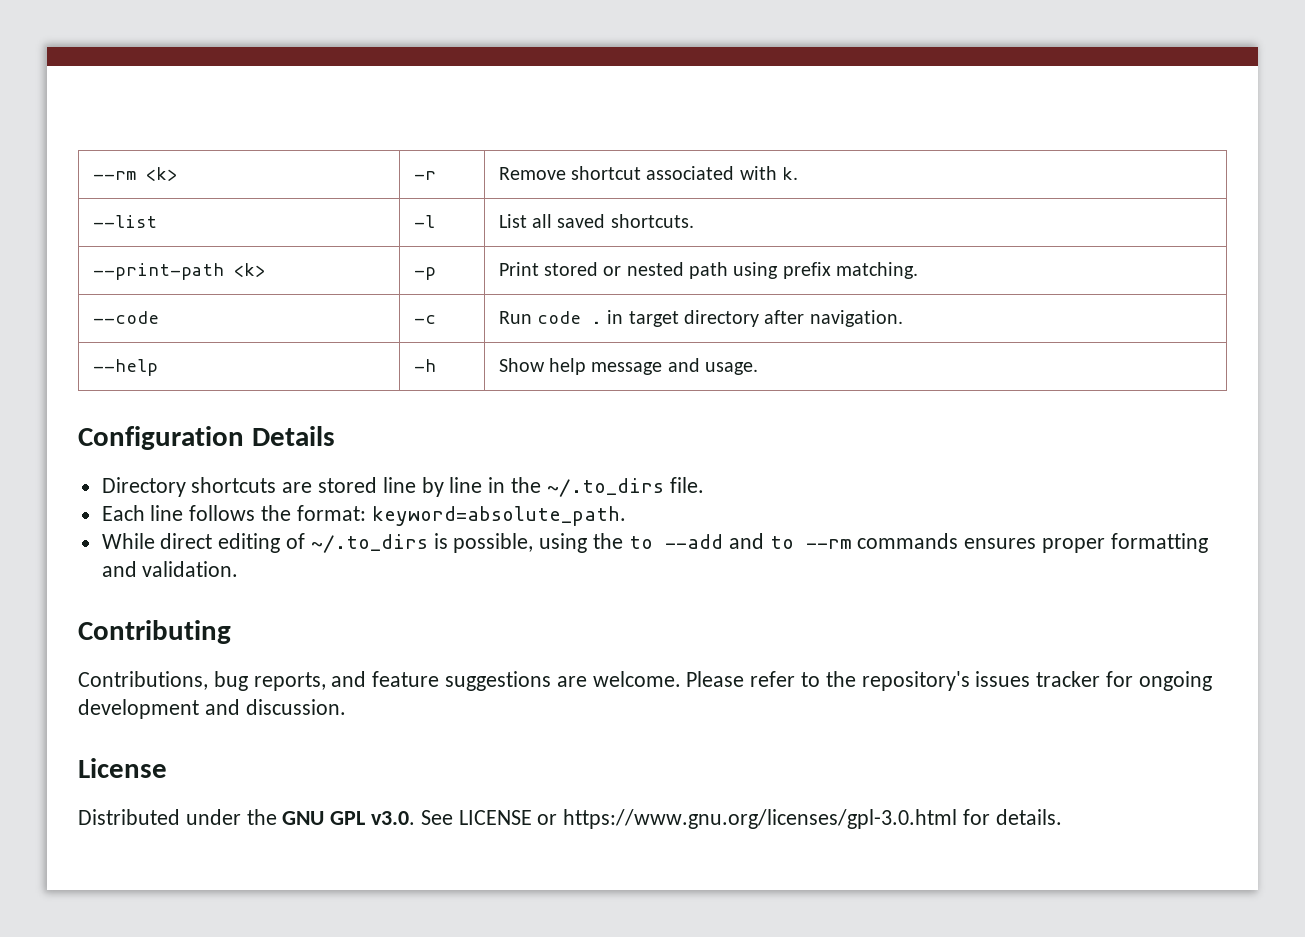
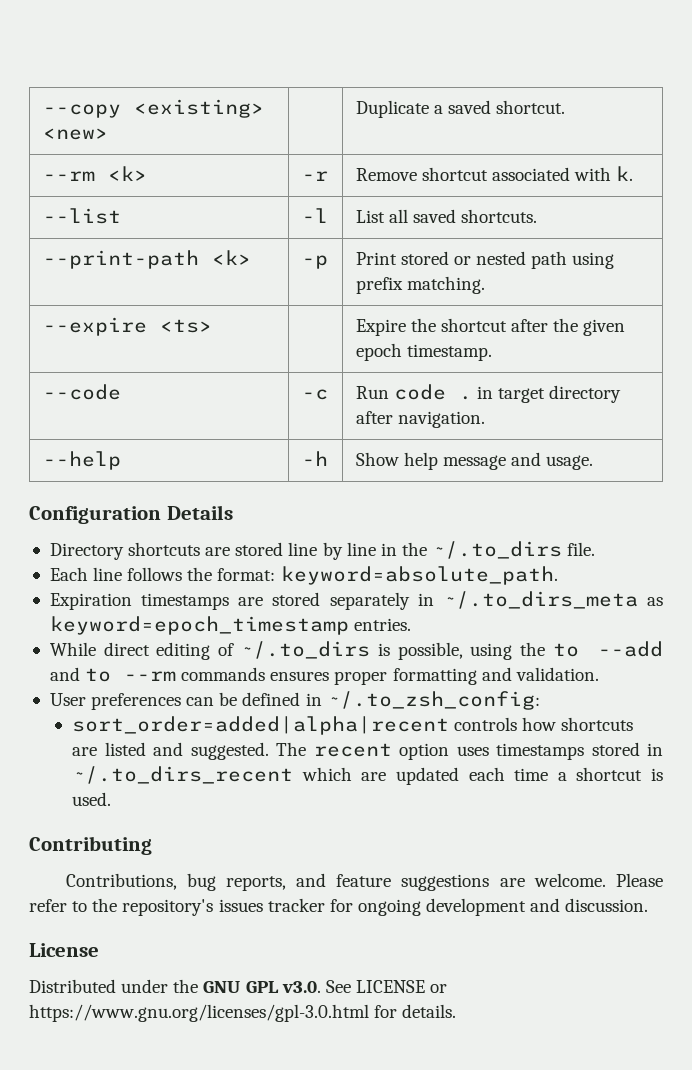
+ --copy <existing> <new> | | Duplicate a saved shortcut.
+ --expire <ts> | | Expire the shortcut after the given epoch timestamp.
+ Expiration timestamps are stored separately in ~/.to_dirs_meta as keyword=epoch_timestamp entries.
+ User preferences can be defined in ~/.to_zsh_config:
+ sort_order=added|alpha|recent controls how shortcuts are listed and suggested. The recent option uses timestamps stored in ~/.to_dirs_recent which are updated each time a shortcut is used.

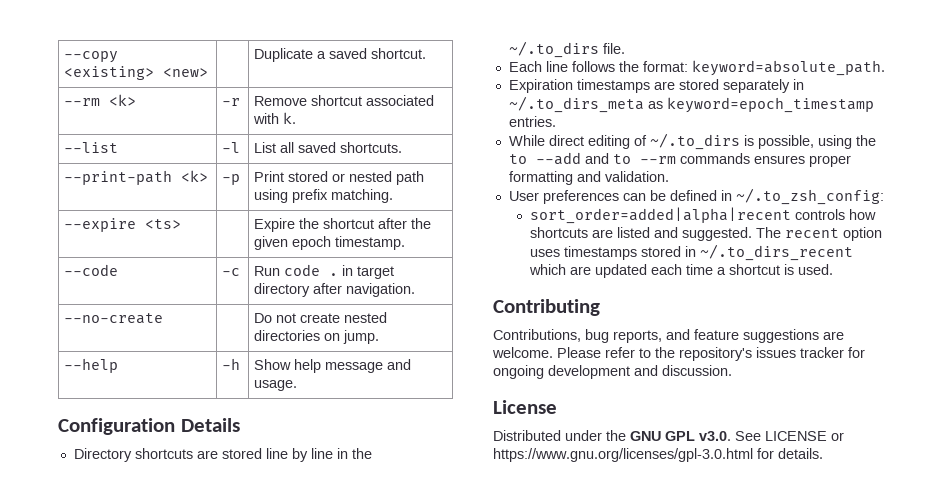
+ --no-create | | Do not create nested directories on jump.

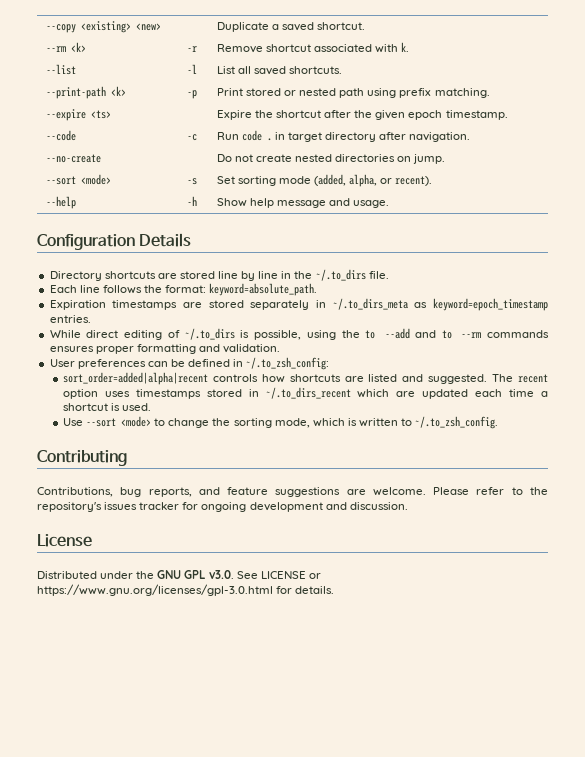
+ --sort <mode> | -s | Set sorting mode (added, alpha, or recent).
+ Use --sort <mode> to change the sorting mode, which is written to ~/.to_zsh_config.

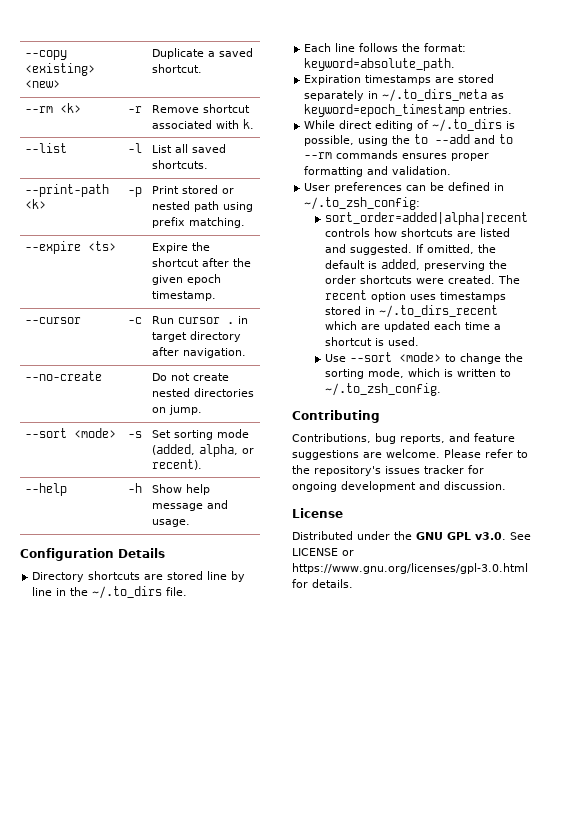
- --code | -c | Run code . in target directory after navigation.
+ --cursor | -c | Run cursor . in target directory after navigation.
+ If omitted, the default is added, preserving the order shortcuts were created.

